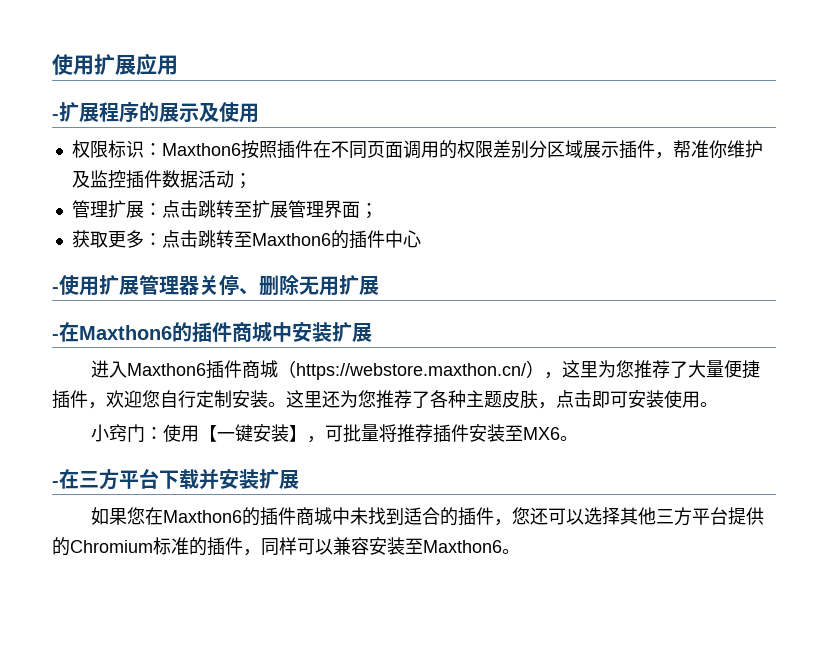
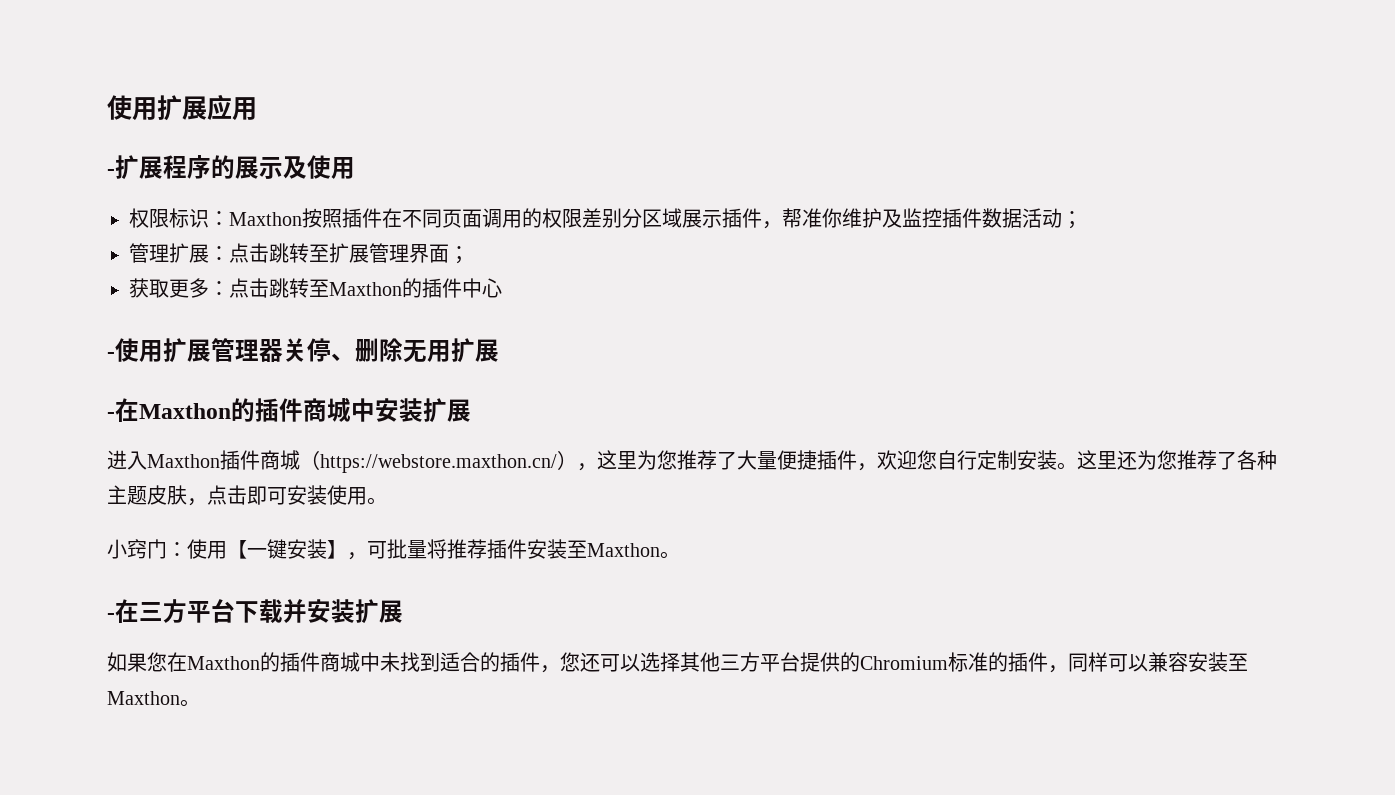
- 权限标识：Maxthon6按照插件在不同页面调用的权限差别分区域展示插件，帮准你维护及监控插件数据活动；
+ 权限标识：Maxthon按照插件在不同页面调用的权限差别分区域展示插件，帮准你维护及监控插件数据活动；
- 获取更多：点击跳转至Maxthon6的插件中心
+ 获取更多：点击跳转至Maxthon的插件中心
- -在Maxthon6的插件商城中安装扩展
+ -在Maxthon的插件商城中安装扩展
- 进入Maxthon6插件商城（https://webstore.maxthon.cn/），这里为您推荐了大量便捷插件，欢迎您自行定制安装。
+ 进入Maxthon插件商城（https://webstore.maxthon.cn/），这里为您推荐了大量便捷插件，欢迎您自行定制安装。
- 小窍门：使用【一键安装】，可批量将推荐插件安装至MX6。
+ 小窍门：使用【一键安装】，可批量将推荐插件安装至Maxthon。
- 如果您在Maxthon6的插件商城中未找到适合的插件，您还可以选择其他三方平台提供的Chromium标准的插件，同样可以兼容安装至Maxthon6。
+ 如果您在Maxthon的插件商城中未找到适合的插件，您还可以选择其他三方平台提供的Chromium标准的插件，同样可以兼容安装至Maxthon。

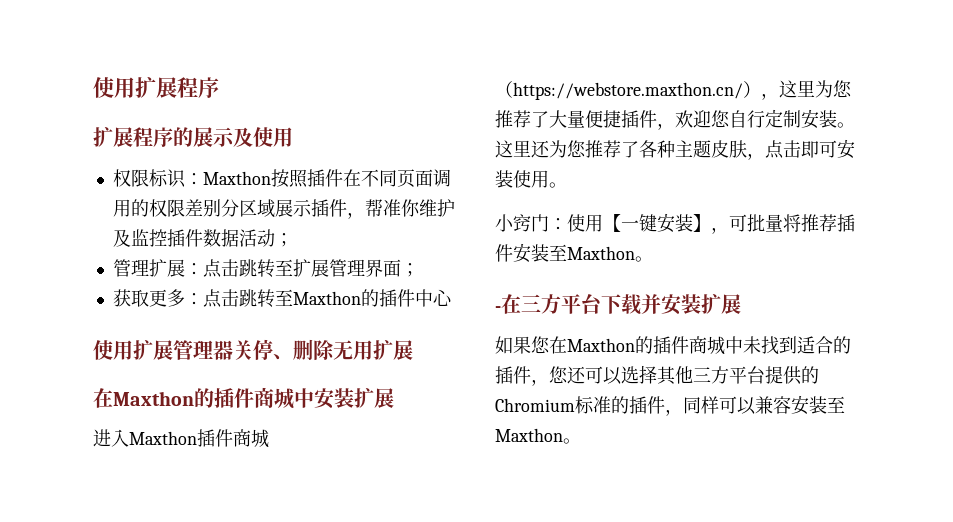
- 使用扩展应用
- -扩展程序的展示及使用
+ 使用扩展程序
+ 扩展程序的展示及使用
- -使用扩展管理器关停、删除无用扩展
+ 使用扩展管理器关停、删除无用扩展
- -在Maxthon的插件商城中安装扩展
+ 在Maxthon的插件商城中安装扩展

